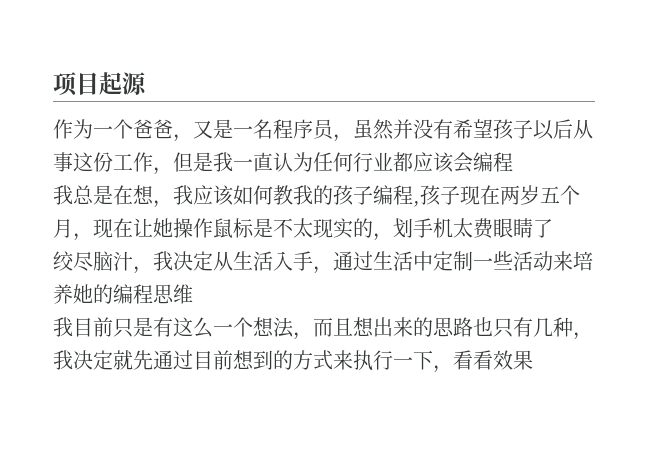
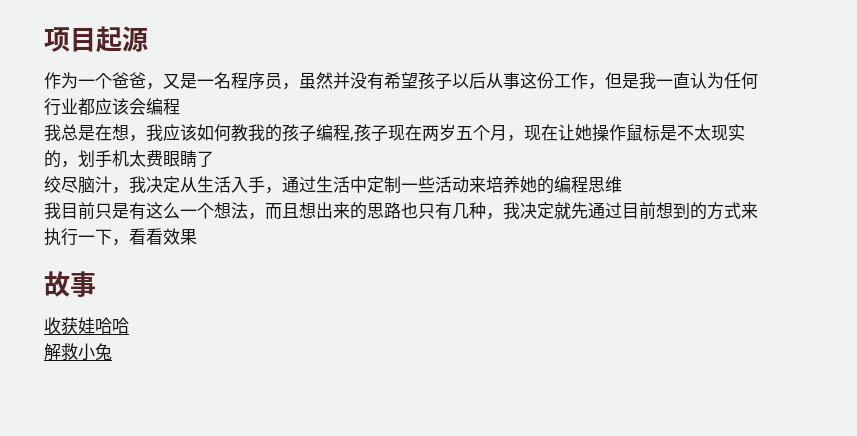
+ 故事
+ 收获娃哈哈
+ 解救小兔

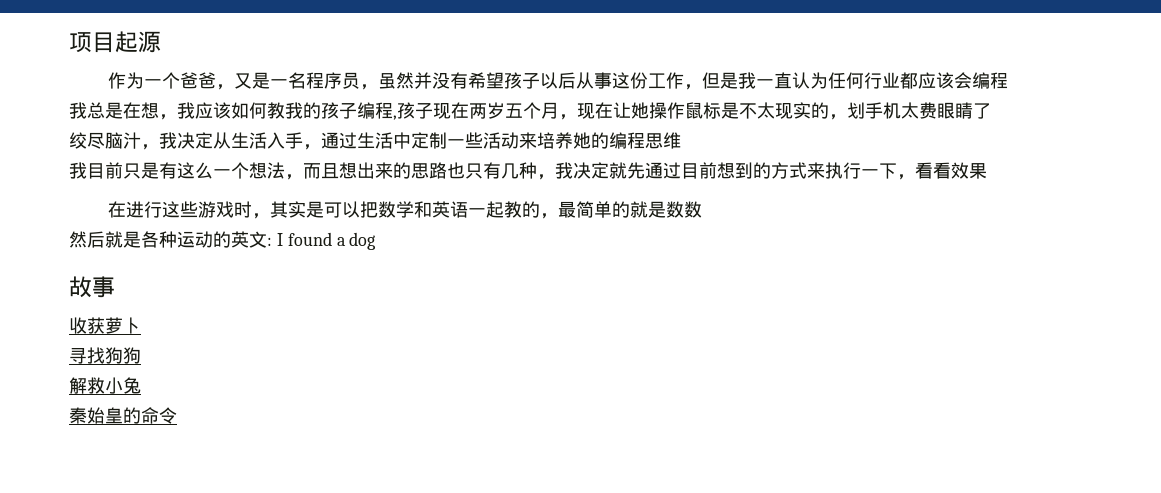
+ 在进行这些游戏时，其实是可以把数学和英语一起教的，最简单的就是数数
+ 然后就是各种运动的英文: I found a dog
- 收获娃哈哈
+ 收获萝卜
+ 寻找狗狗
+ 秦始皇的命令

